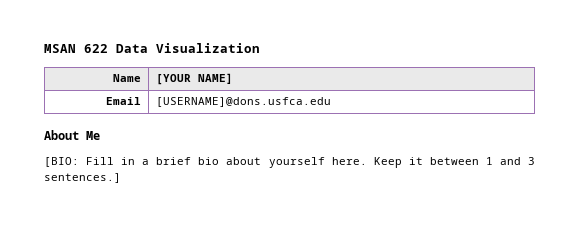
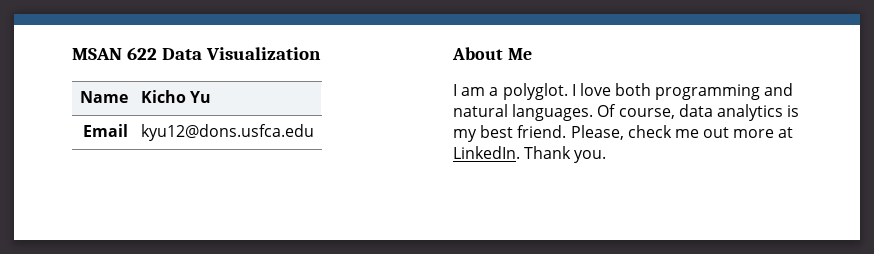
- Name | [YOUR NAME]
+ Name | Kicho Yu
- Email | [USERNAME]@dons.usfca.edu
+ Email | kyu12@dons.usfca.edu
- [BIO: Fill in a brief bio about yourself here. Keep it between 1 and 3 sentences.]
+ I am a polyglot. I love both programming and natural languages. Of course, data analytics is my best friend. Please, check me out more at LinkedIn. Thank you.

